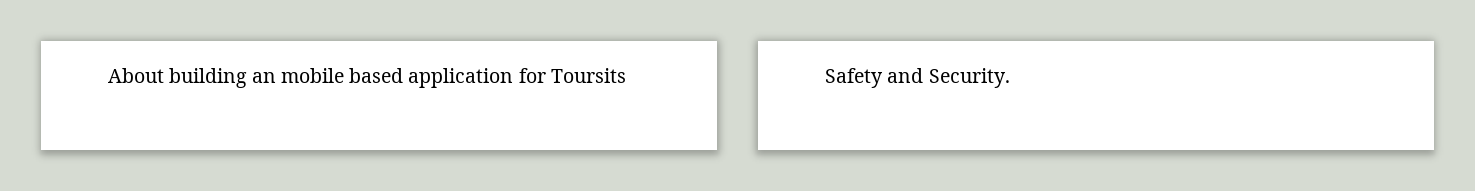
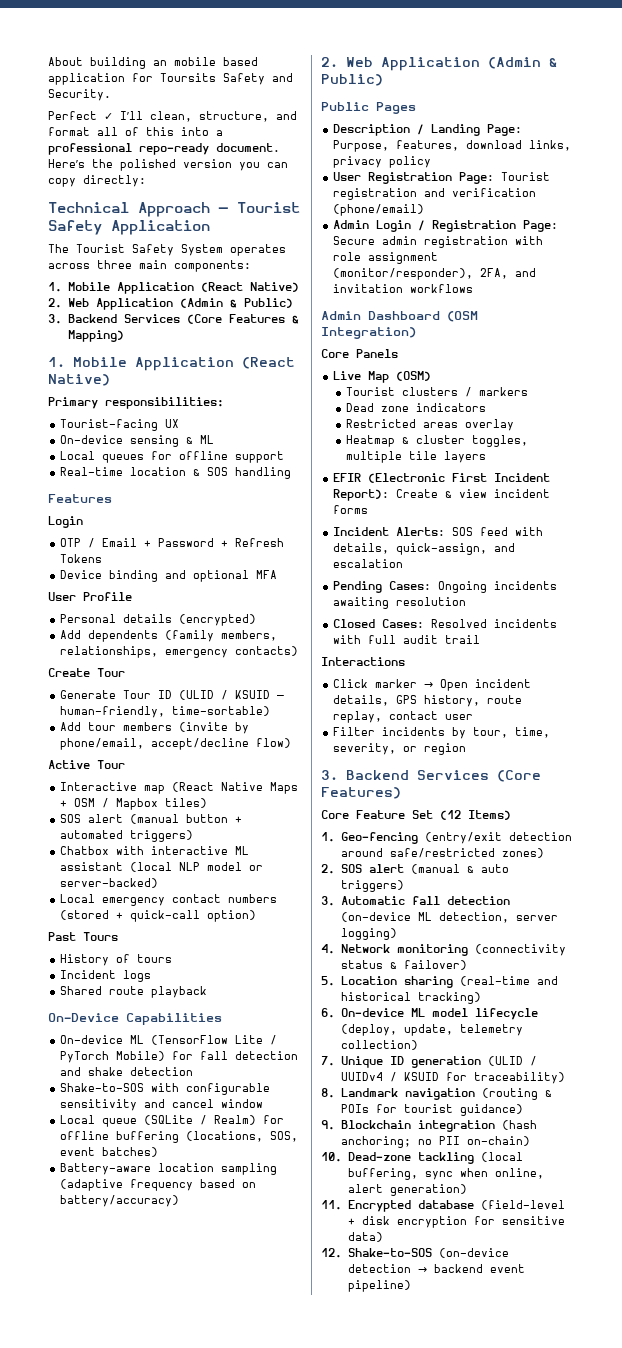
+ Perfect ✓ I’ll clean, structure, and format all of this into a professional repo-ready document. Here’s the polished version you can copy directly:
+ Technical Approach — Tourist Safety Application
+ The Tourist Safety System operates across three main components:
+ 1. Mobile Application (React Native)
+ 2. Web Application (Admin & Public)
+ 3. Backend Services (Core Features & Mapping)
+ 1. Mobile Application (React Native)
+ Primary responsibilities:
+ Tourist-facing UX
+ On-device sensing & ML
+ Local queues for offline support
+ Real-time location & SOS handling
+ Features
+ Login
+ OTP / Email + Password + Refresh Tokens
+ Device binding and optional MFA
+ User Profile
+ Personal details (encrypted)
+ Add dependents (family members, relationships, emergency contacts)
+ Create Tour
+ Generate Tour ID (ULID / KSUID — human-friendly, time-sortable)
+ Add tour members (invite by phone/email, accept/decline flow)
+ Active Tour
+ Interactive map (React Native Maps + OSM / Mapbox tiles)
+ SOS alert (manual button + automated triggers)
+ Chatbox with interactive ML assistant (local NLP model or server-backed)
+ Local emergency contact numbers (stored + quick-call option)
+ Past Tours
+ History of tours
+ Incident logs
+ Shared route playback
+ On-Device Capabilities
+ On-device ML (TensorFlow Lite / PyTorch Mobile) for fall detection and shake detection
+ Shake-to-SOS with configurable sensitivity and cancel window
+ Local queue (SQLite / Realm) for offline buffering (locations, SOS, event batches)
+ Battery-aware location sampling (adaptive frequency based on battery/accuracy)
+ 2. Web Application (Admin & Public)
+ Public Pages
+ Description / Landing Page: Purpose, features, download links, privacy policy
+ User Registration Page: Tourist registration and verification (phone/email)
+ Admin Login / Registration Page: Secure admin registration with role assignment (monitor/responder), 2FA, and invitation workflows
+ Admin Dashboard (OSM Integration)
+ Core Panels
+ Live Map (OSM)
+ Tourist clusters / markers
+ Dead zone indicators
+ Restricted areas overlay
+ Heatmap & cluster toggles, multiple tile layers
+ EFIR (Electronic First Incident Report): Create & view incident forms
+ Incident Alerts: SOS feed with details, quick-assign, and escalation
+ Pending Cases: Ongoing incidents awaiting resolution
+ Closed Cases: Resolved incidents with full audit trail
+ Interactions
+ Click marker → Open incident details, GPS history, route replay, contact user
+ Filter incidents by tour, time, severity, or region
+ 3. Backend Services (Core Features)
+ Core Feature Set (12 Items)
+ 1. Geo-fencing (entry/exit detection around safe/restricted zones)
+ 2. SOS alert (manual & auto triggers)
+ 3. Automatic fall detection (on-device ML detection, server logging)
+ 4. Network monitoring (connectivity status & failover)
+ 5. Location sharing (real-time and historical tracking)
+ 6. On-device ML model lifecycle (deploy, update, telemetry collection)
+ 7. Unique ID generation (ULID / UUIDv4 / KSUID for traceability)
+ 8. Landmark navigation (routing & POIs for tourist guidance)
+ 9. Blockchain integration (hash anchoring; no PII on-chain)
+ 10. Dead-zone tackling (local buffering, sync when online, alert generation)
+ 11. Encrypted database (field-level + disk encryption for sensitive data)
+ 12. Shake-to-SOS (on-device detection → backend event pipeline)

